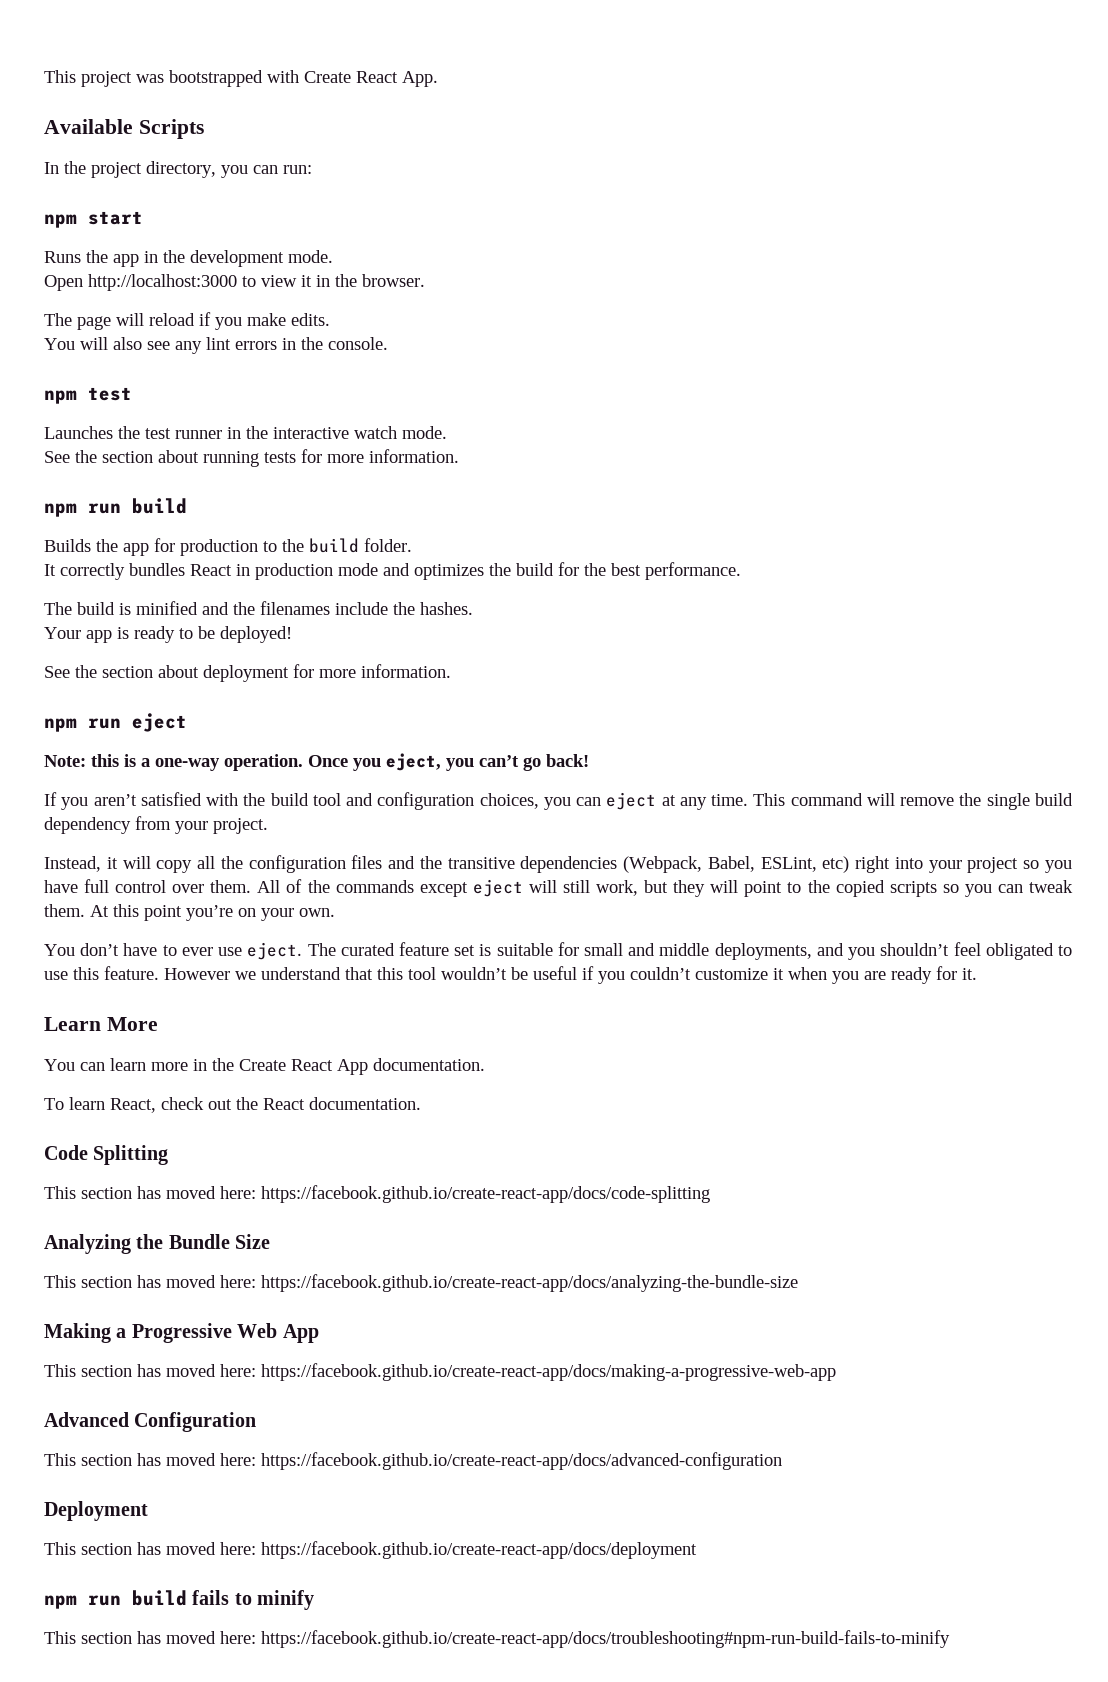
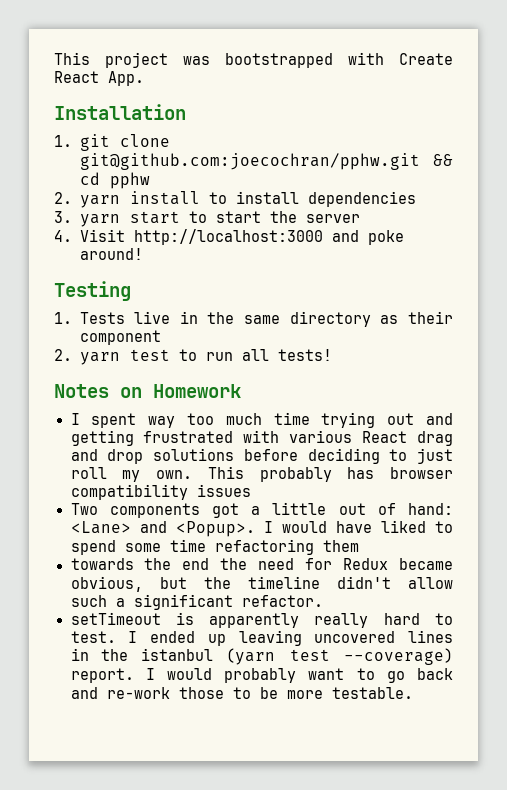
- Available Scripts
- In the project directory, you can run:
- npm start
- Runs the app in the development mode.
- Open http://localhost:3000 to view it in the browser.
- The page will reload if you make edits.
- You will also see any lint errors in the console.
- npm test
- Launches the test runner in the interactive watch mode.
- See the section about running tests for more information.
- npm run build
- Builds the app for production to the build folder.
- It correctly bundles React in production mode and optimizes the build for the best performance.
- The build is minified and the filenames include the hashes.
- Your app is ready to be deployed!
- See the section about deployment for more information.
- npm run eject
- Note: this is a one-way operation. Once you eject, you can’t go back!
- If you aren’t satisfied with the build tool and configuration choices, you can eject at any time. This command will remove the single build dependency from your project.
- Instead, it will copy all the configuration files and the transitive dependencies (Webpack, Babel, ESLint, etc) right into your project so you have full control over them. All of the commands except eject will still work, but they will point to the copied scripts so you can tweak them. At this point you’re on your own.
- You don’t have to ever use eject. The curated feature set is suitable for small and middle deployments, and you shouldn’t feel obligated to use this feature. However we understand that this tool wouldn’t be useful if you couldn’t customize it when you are ready for it.
- Learn More
- You can learn more in the Create React App documentation.
- To learn React, check out the React documentation.
- Code Splitting
- This section has moved here: https://facebook.github.io/create-react-app/docs/code-splitting
- Analyzing the Bundle Size
- This section has moved here: https://facebook.github.io/create-react-app/docs/analyzing-the-bundle-size
- Making a Progressive Web App
- This section has moved here: https://facebook.github.io/create-react-app/docs/making-a-progressive-web-app
- Advanced Configuration
- This section has moved here: https://facebook.github.io/create-react-app/docs/advanced-configuration
- Deployment
- This section has moved here: https://facebook.github.io/create-react-app/docs/deployment
- npm run build fails to minify
- This section has moved here: https://facebook.github.io/create-react-app/docs/troubleshooting#npm-run-build-fails-to-minify
+ Installation
+ 1. git clone git@github.com:joecochran/pphw.git && cd pphw
+ 2. yarn install to install dependencies
+ 3. yarn start to start the server
+ 4. Visit http://localhost:3000 and poke around!
+ Testing
+ 1. Tests live in the same directory as their component
+ 2. yarn test to run all tests!
+ Notes on Homework
+ I spent way too much time trying out and getting frustrated with various React drag and drop solutions before deciding to just roll my own. This probably has browser compatibility issues
+ Two components got a little out of hand: <Lane> and <Popup>. I would have liked to spend some time refactoring them
+ towards the end the need for Redux became obvious, but the timeline didn't allow such a significant refactor.
+ setTimeout is apparently really hard to test. I ended up leaving uncovered lines in the istanbul (yarn test --coverage) report. I would probably want to go back and re-work those to be more testable.

